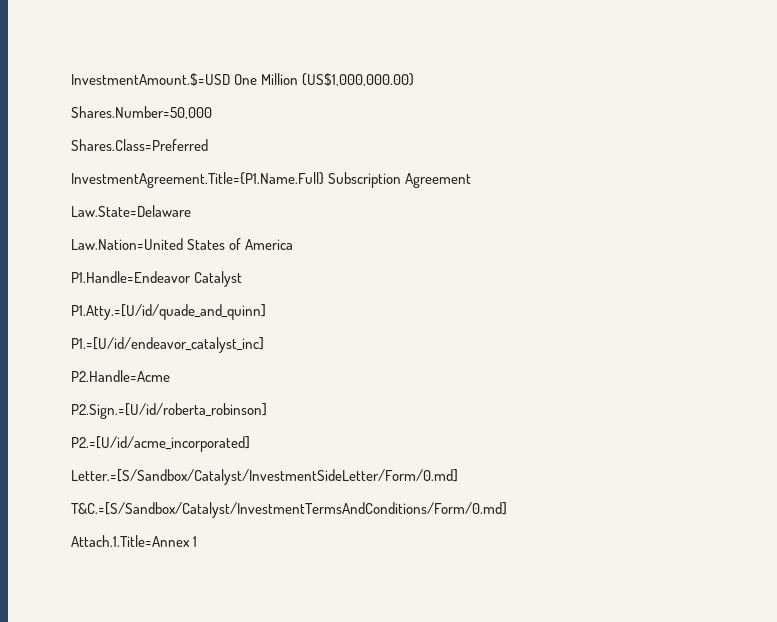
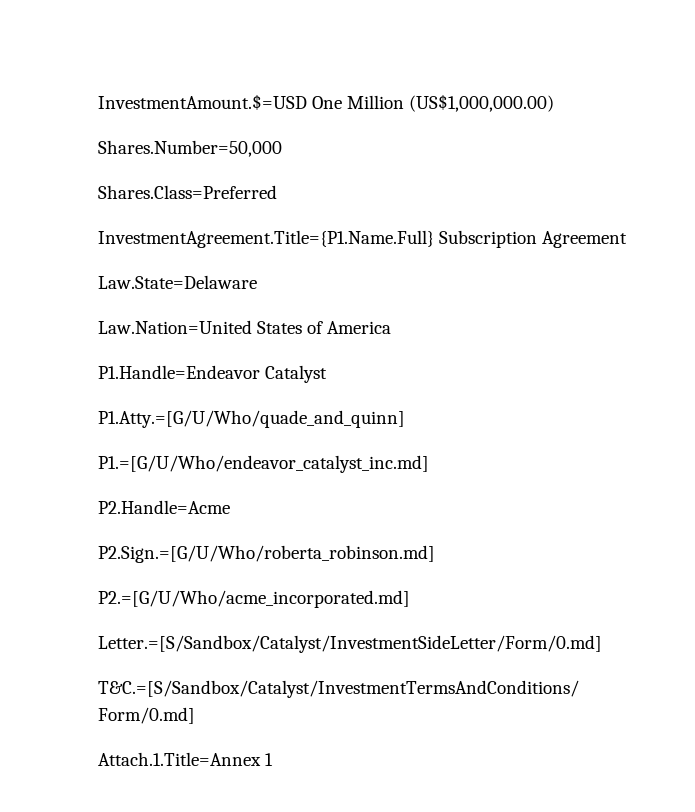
- P1.Atty.=[U/id/quade_and_quinn]
- P1.=[U/id/endeavor_catalyst_inc]
+ P1.Atty.=[G/U/Who/quade_and_quinn]
+ P1.=[G/U/Who/endeavor_catalyst_inc.md]
- P2.Sign.=[U/id/roberta_robinson]
- P2.=[U/id/acme_incorporated]
+ P2.Sign.=[G/U/Who/roberta_robinson.md]
+ P2.=[G/U/Who/acme_incorporated.md]

